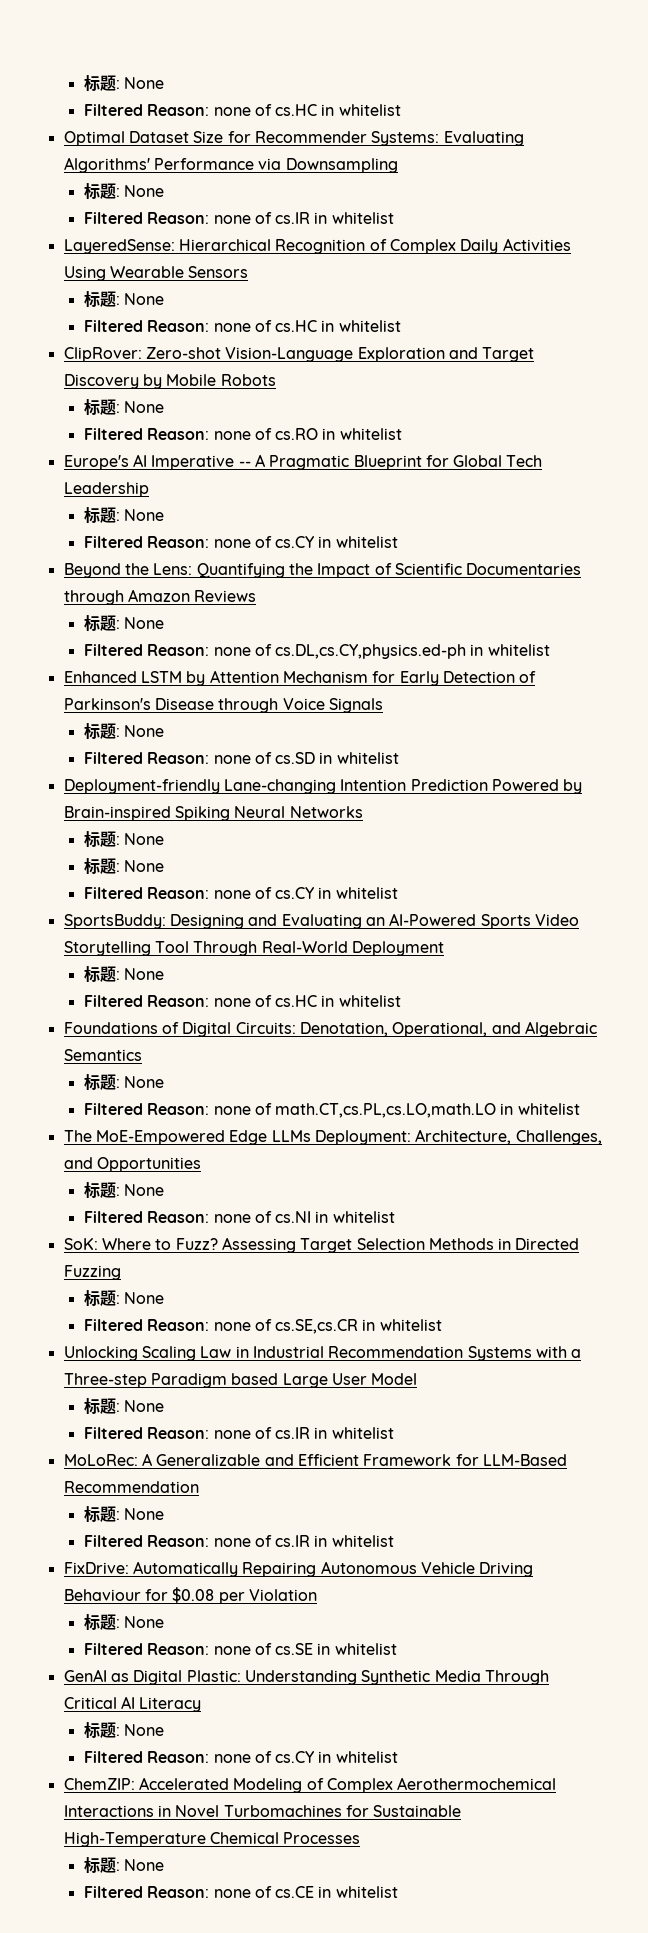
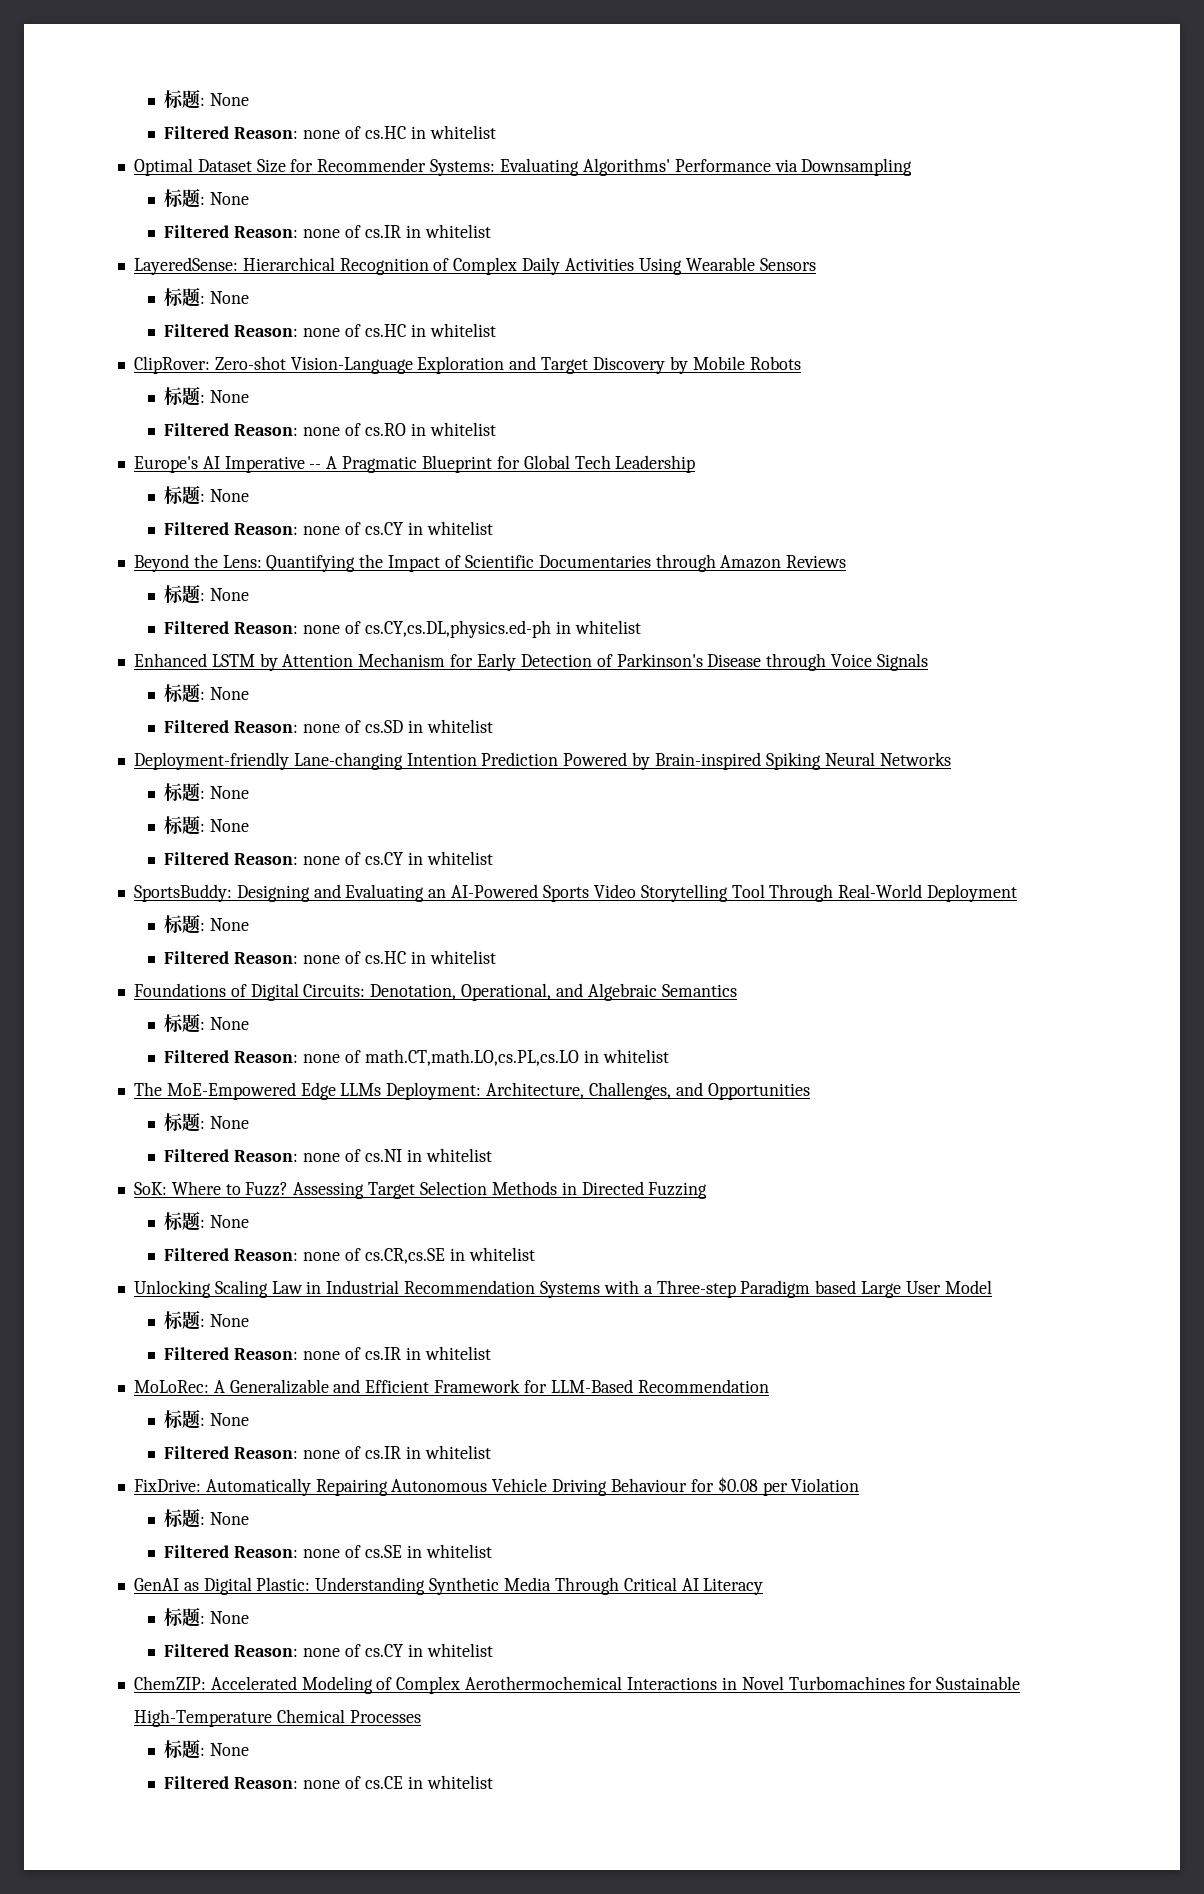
- Filtered Reason: none of cs.DL,cs.CY,physics.ed-ph in whitelist
+ Filtered Reason: none of cs.CY,cs.DL,physics.ed-ph in whitelist
- Filtered Reason: none of math.CT,cs.PL,cs.LO,math.LO in whitelist
+ Filtered Reason: none of math.CT,math.LO,cs.PL,cs.LO in whitelist
- Filtered Reason: none of cs.SE,cs.CR in whitelist
+ Filtered Reason: none of cs.CR,cs.SE in whitelist

